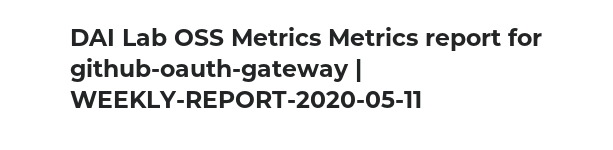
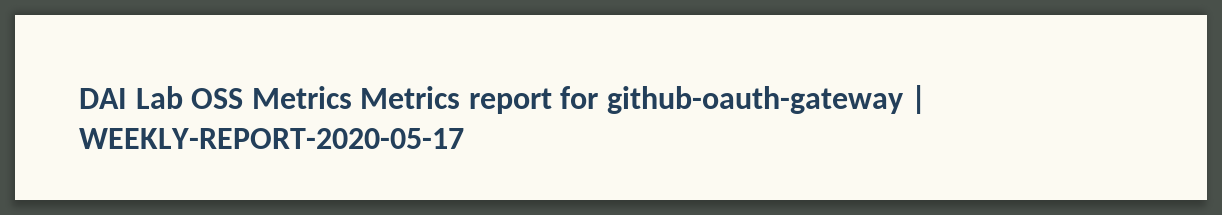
- DAI Lab OSS Metrics Metrics report for github-oauth-gateway | WEEKLY-REPORT-2020-05-11
+ DAI Lab OSS Metrics Metrics report for github-oauth-gateway | WEEKLY-REPORT-2020-05-17

